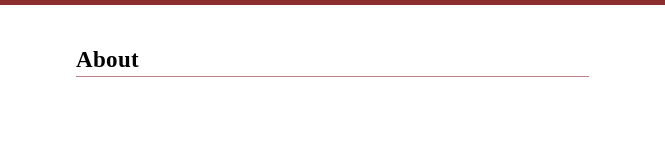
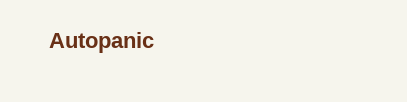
- About
+ Autopanic

